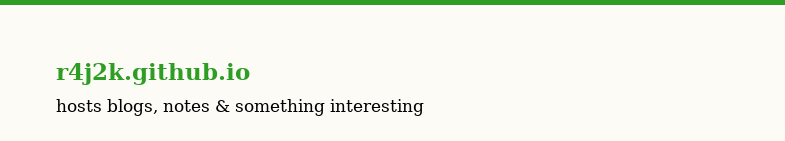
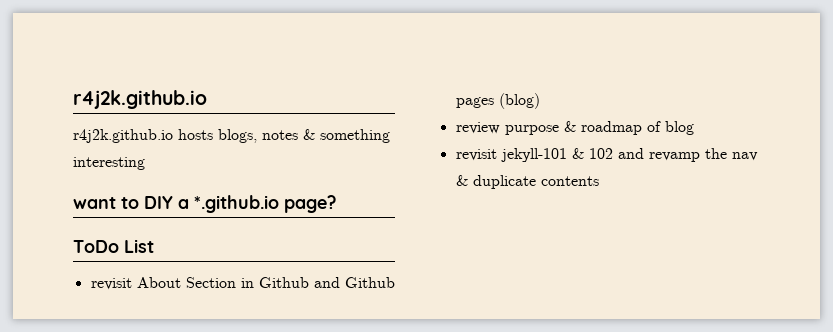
- hosts blogs, notes & something interesting
+ r4j2k.github.io hosts blogs, notes & something interesting
+ want to DIY a *.github.io page?
+ ToDo List
+ revisit About Section in Github and Github pages (blog)
+ review purpose & roadmap of blog
+ revisit jekyll-101 & 102 and revamp the nav & duplicate contents

